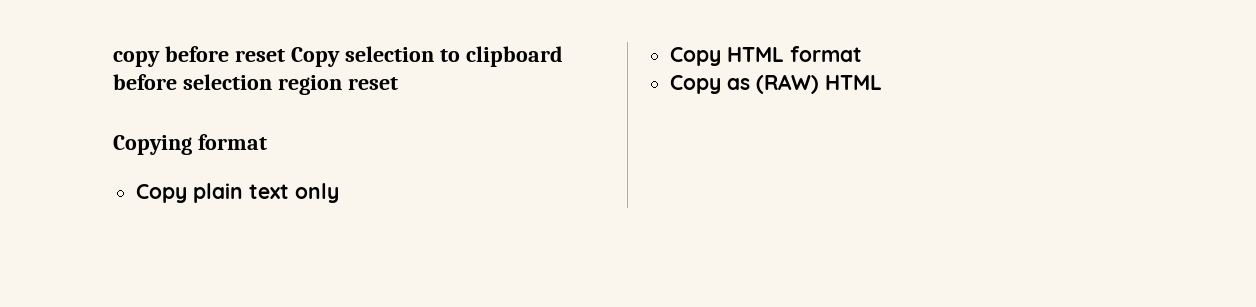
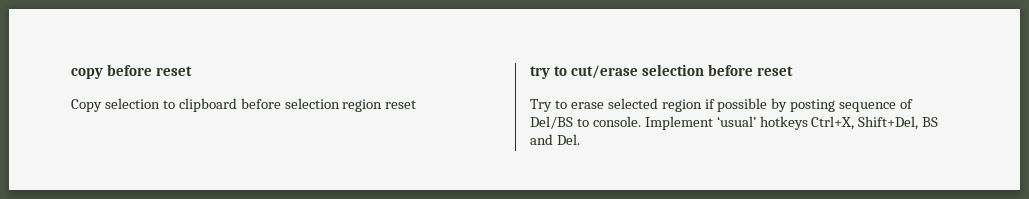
- copy before reset Copy selection to clipboard before selection region reset
+ copy before reset
+ Copy selection to clipboard before selection region reset
- Copying format
- Copy plain text only
- Copy HTML format
- Copy as (RAW) HTML
+ try to cut/erase selection before reset
+ Try to erase selected region if possible by posting sequence of Del/BS to console. Implement ‘usual’ hotkeys Ctrl+X, Shift+Del, BS and Del.

